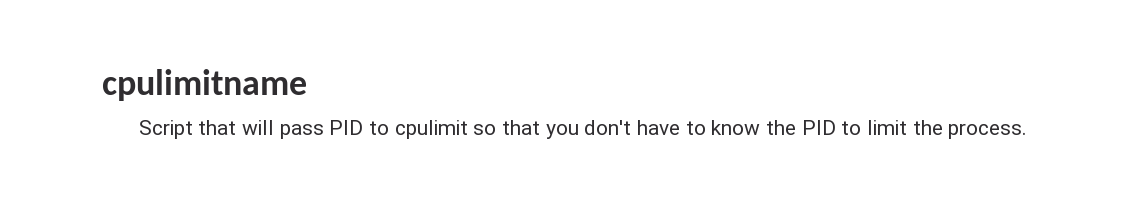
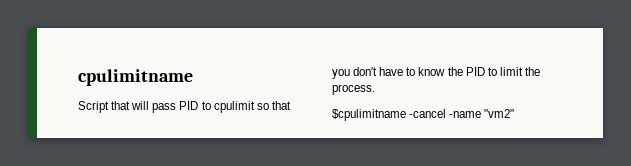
+ $cpulimitname -cancel -name "vm2"

